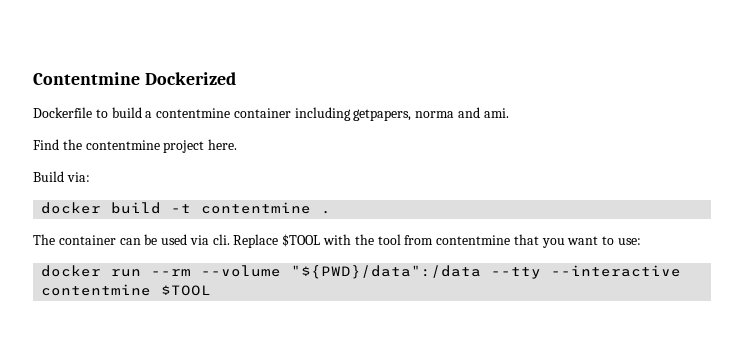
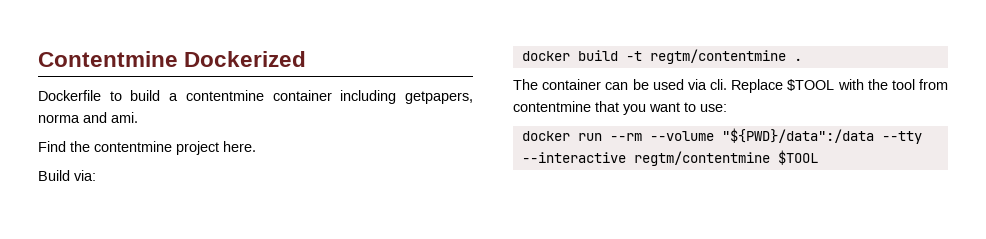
- docker build -t contentmine .
+ docker build -t regtm/contentmine .
- docker run --rm --volume "${PWD}/data":/data --tty --interactive contentmine $TOOL
+ docker run --rm --volume "${PWD}/data":/data --tty --interactive regtm/contentmine $TOOL

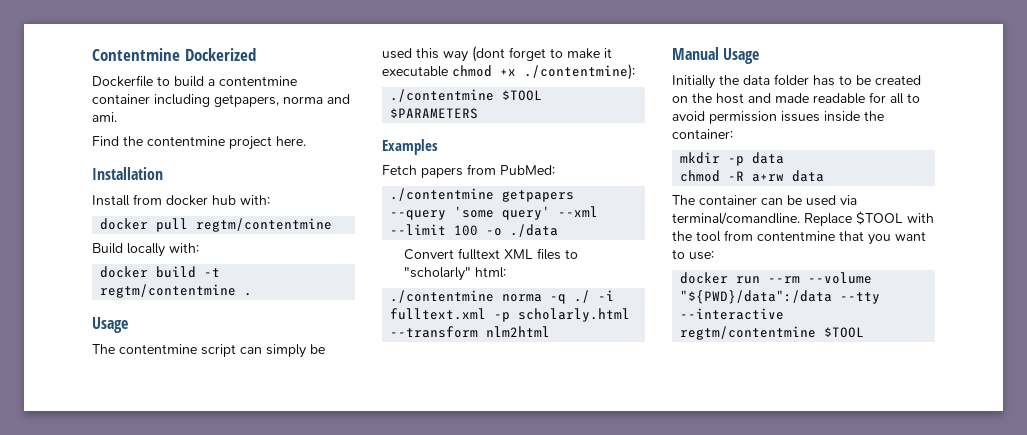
+ Installation
+ Install from docker hub with:
+ docker pull regtm/contentmine
- Build via:
+ Build locally with:
  docker build -t regtm/contentmine .
+ Usage
+ The contentmine script can simply be used this way (dont forget to make it executable chmod +x ./contentmine):
+ ./contentmine $TOOL $PARAMETERS
+ Examples
+ Fetch papers from PubMed:
+ ./contentmine getpapers --query 'some query' --xml --limit 100 -o ./data
+ Convert fulltext XML files to "scholarly" html:
+ ./contentmine norma -q ./ -i fulltext.xml -p scholarly.html --transform nlm2html
+ Manual Usage
+ Initially the data folder has to be created on the host and made readable for all to avoid permission issues inside the container:
+ mkdir -p data
+ chmod -R a+rw data
- The container can be used via cli.
+ The container can be used via terminal/comandline.

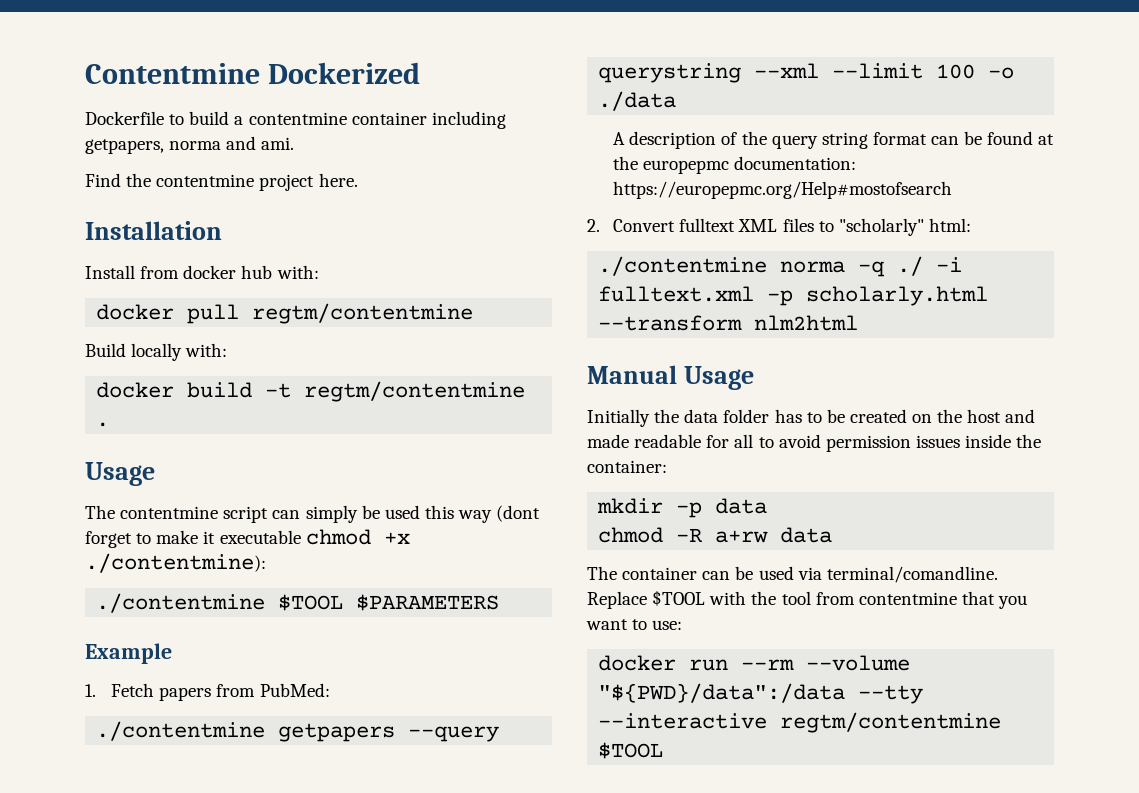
- Examples
- Fetch papers from PubMed:
+ Example
+ 1. Fetch papers from PubMed:
- ./contentmine getpapers --query 'some query' --xml --limit 100 -o ./data
+ ./contentmine getpapers --query querystring --xml --limit 100 -o ./data
- Convert fulltext XML files to "scholarly" html:
+ A description of the query string format can be found at the europepmc documentation: https://europepmc.org/Help#mostofsearch
+ 2. Convert fulltext XML files to "scholarly" html:

